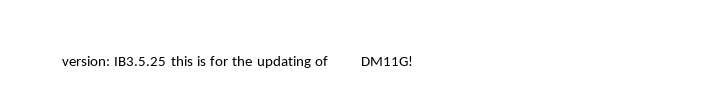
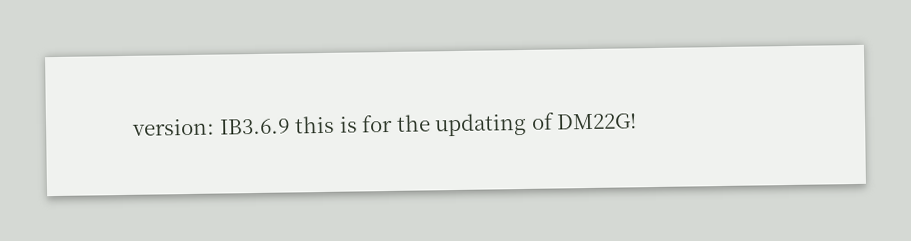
- version: IB3.5.25 this is for the updating of DM11G!
+ version: IB3.6.9 this is for the updating of DM22G!

